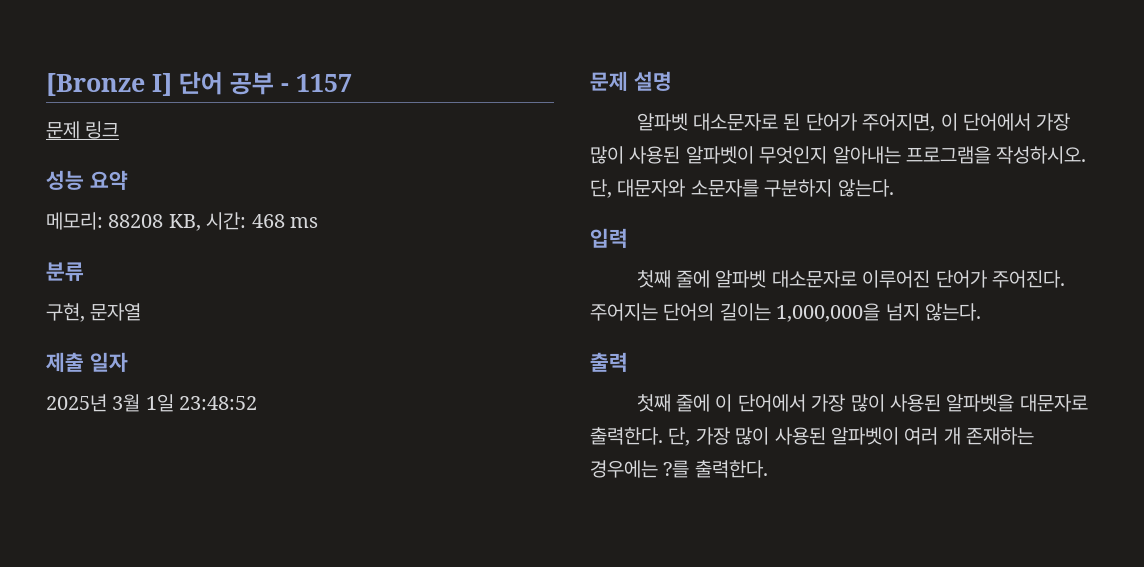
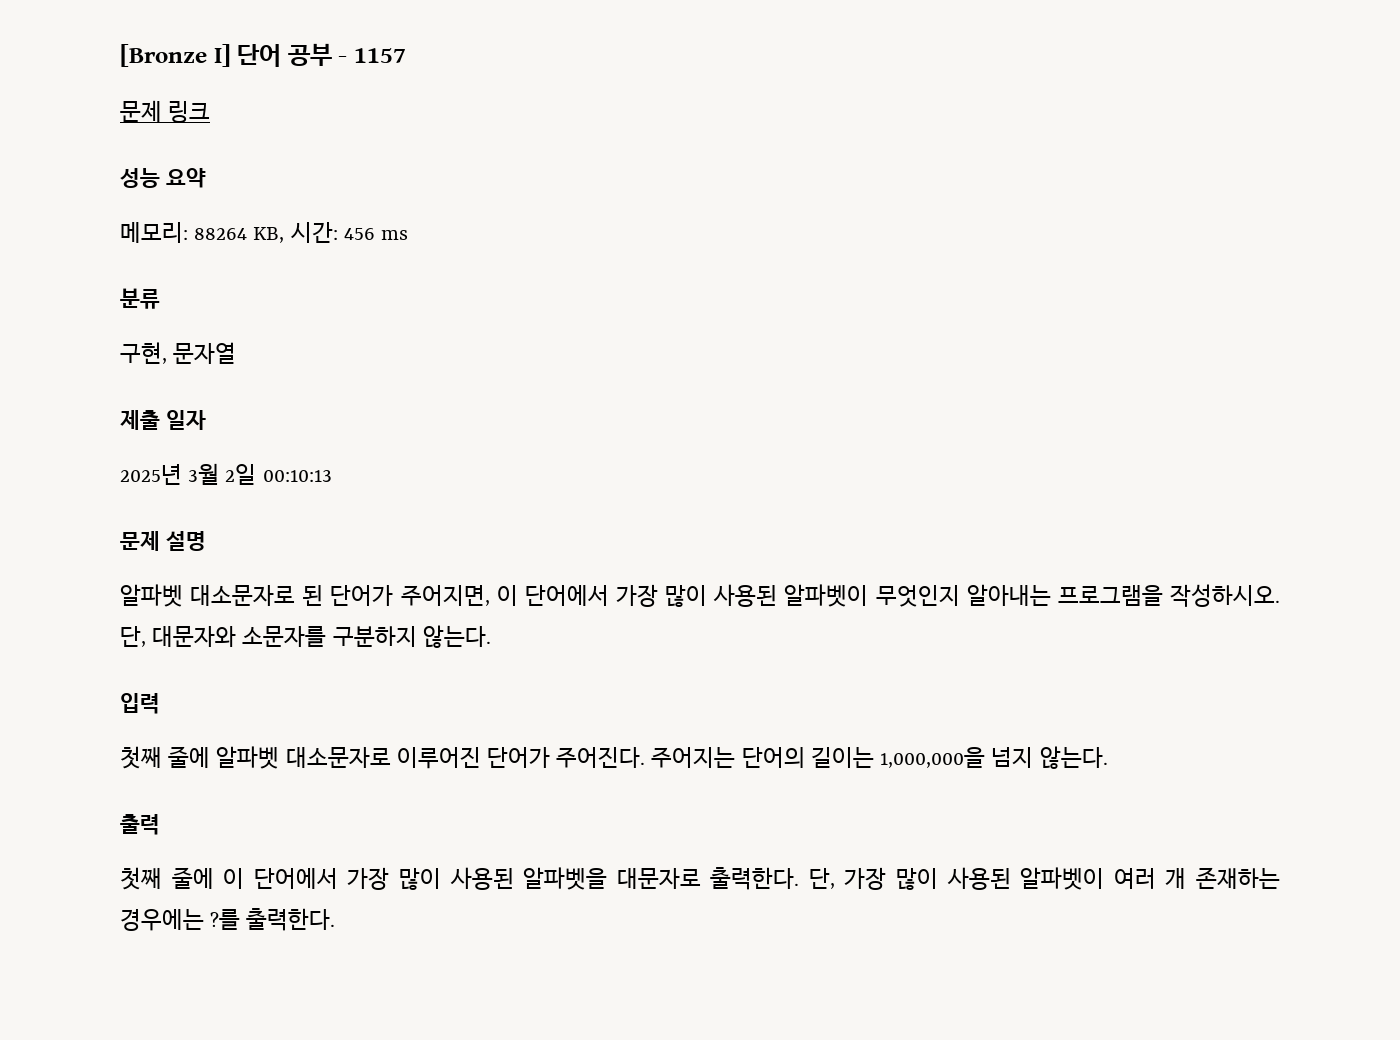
- 메모리: 88208 KB, 시간: 468 ms
+ 메모리: 88264 KB, 시간: 456 ms
- 2025년 3월 1일 23:48:52
+ 2025년 3월 2일 00:10:13

